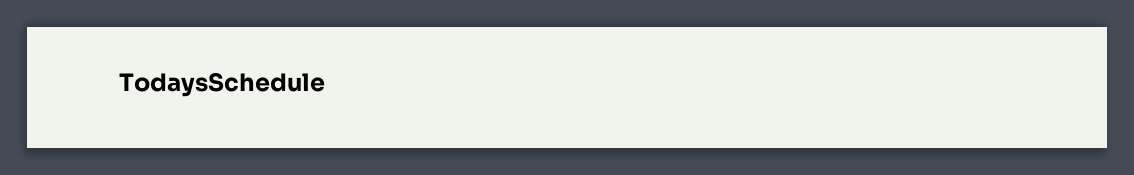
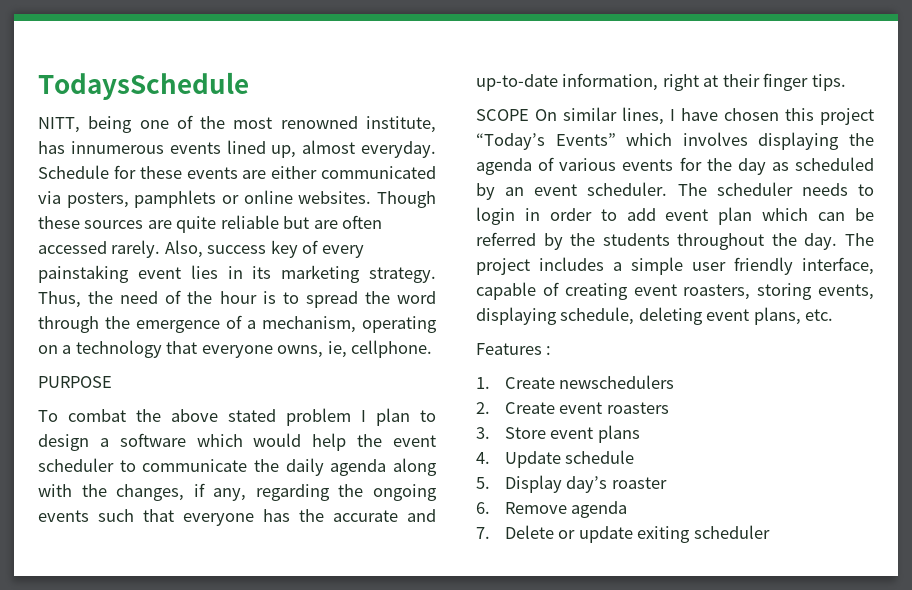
+ NITT, being one of the most renowned institute, has innumerous events lined up, almost everyday. Schedule for these events are either communicated via posters, pamphlets or online websites. Though these sources are quite reliable but are often accessed rarely. Also, success key of every painstaking event lies in its marketing strategy. Thus, the need of the hour is to spread the word through the emergence of a mechanism, operating on a technology that everyone owns, ie, cellphone.
+ PURPOSE
+ To combat the above stated problem I plan to design a software which would help the event scheduler to communicate the daily agenda along with the changes, if any, regarding the ongoing events such that everyone has the accurate and up-to-date information, right at their finger tips.
+ SCOPE On similar lines, I have chosen this project “Today’s Events” which involves displaying the agenda of various events for the day as scheduled by an event scheduler. The scheduler needs to login in order to add event plan which can be referred by the students throughout the day. The project includes a simple user friendly interface, capable of creating event roasters, storing events, displaying schedule, deleting event plans, etc.
+ Features :
+ 1. Create newschedulers
+ 2. Create event roasters
+ 3. Store event plans
+ 4. Update schedule
+ 5. Display day’s roaster
+ 6. Remove agenda
+ 7. Delete or update exiting scheduler

